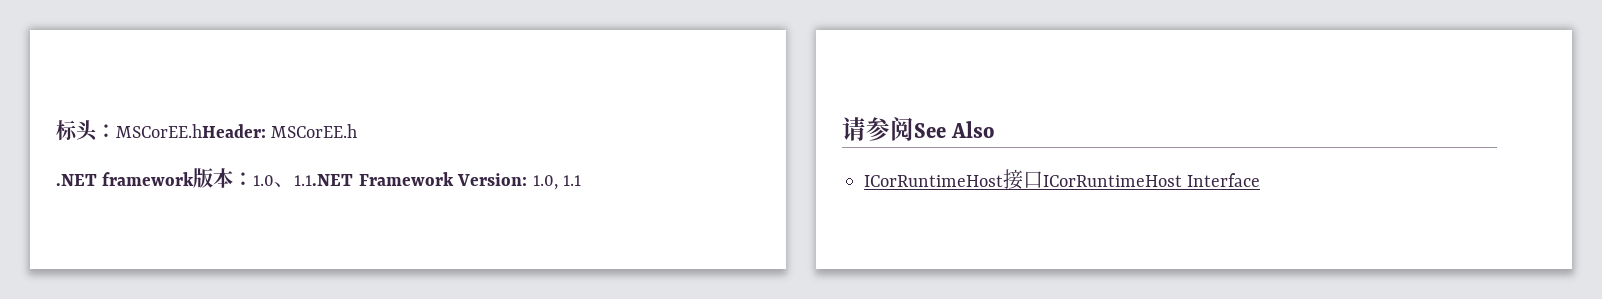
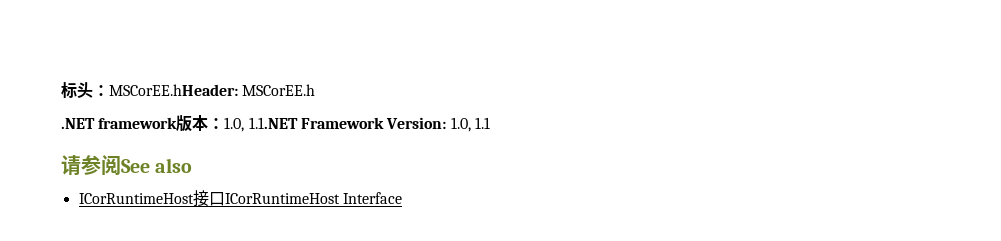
- .NET framework版本：1.0、1.1.NET Framework Version: 1.0, 1.1
+ .NET framework版本：1.0, 1.1.NET Framework Version: 1.0, 1.1
- 请参阅See Also
+ 请参阅See also

